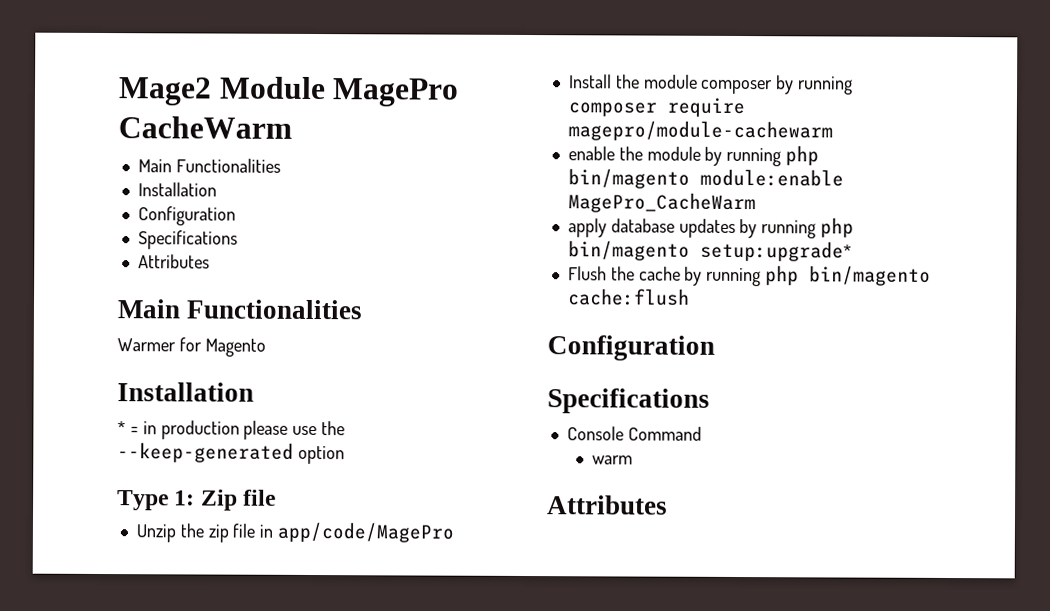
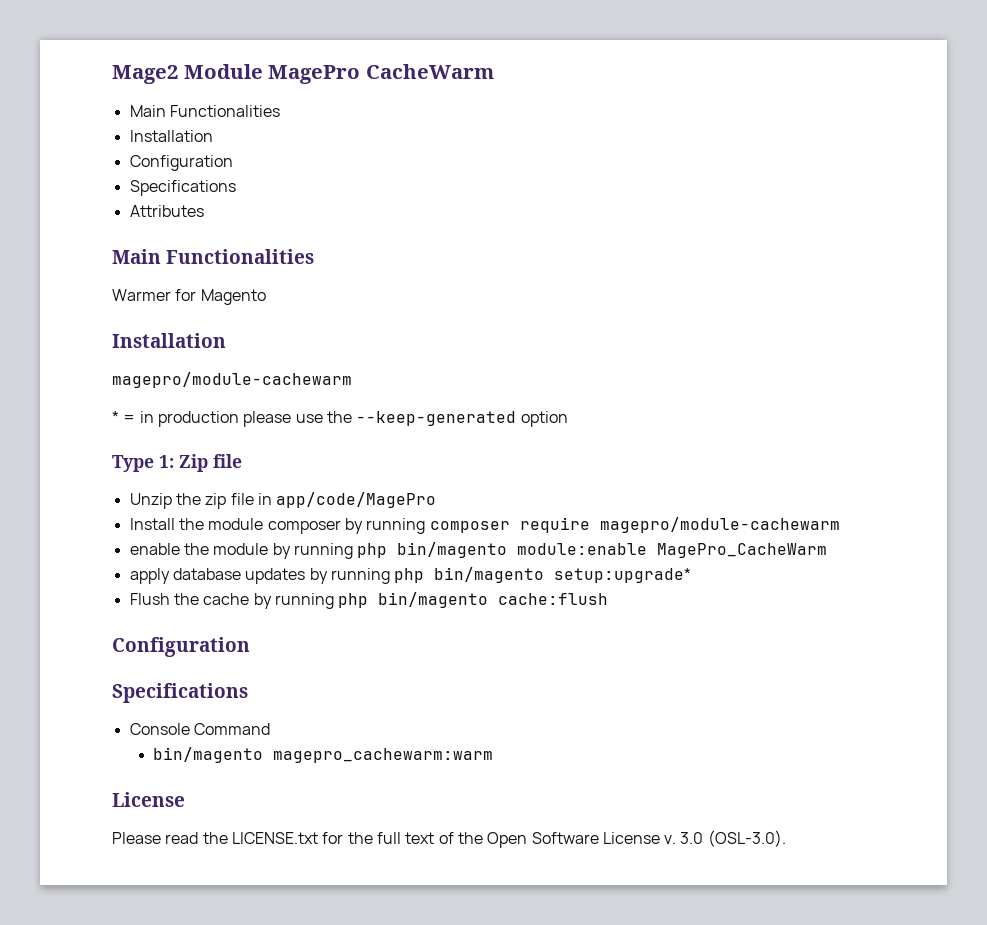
  Warmer for Magento
  Installation
+ magepro/module-cachewarm
- warm
- Attributes
+ bin/magento magepro_cachewarm:warm
+ License
+ Please read the LICENSE.txt for the full text of the Open Software License v. 3.0 (OSL-3.0).

